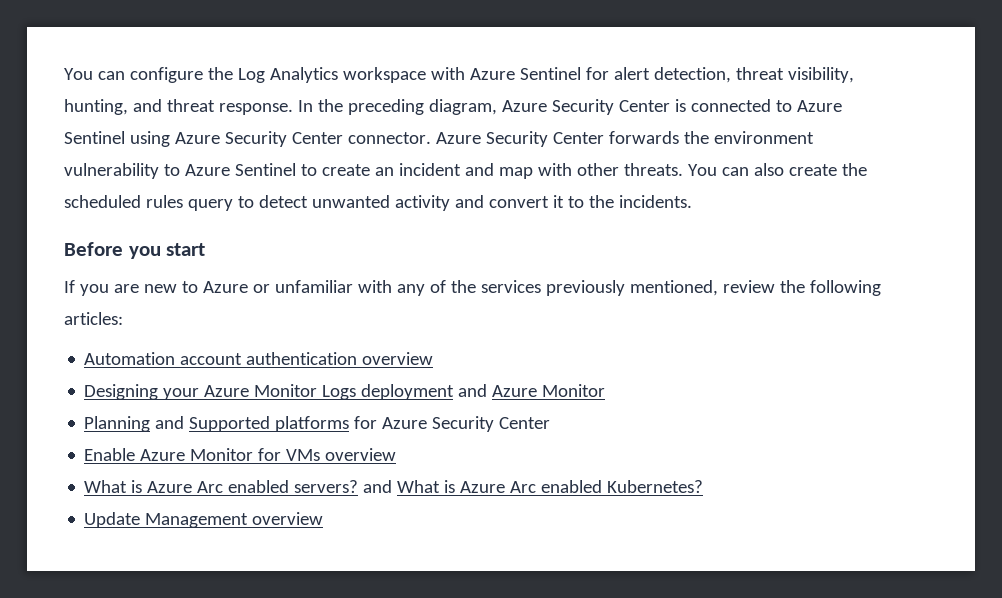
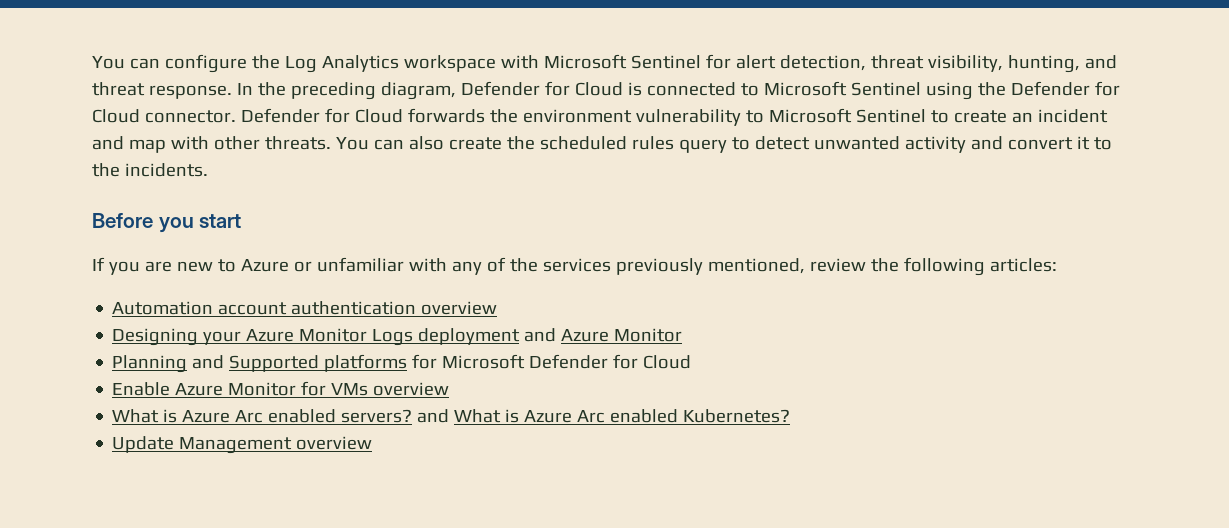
- You can configure the Log Analytics workspace with Azure Sentinel for alert detection, threat visibility, hunting, and threat response.
+ You can configure the Log Analytics workspace with Microsoft Sentinel for alert detection, threat visibility, hunting, and threat response.
- In the preceding diagram, Azure Security Center is connected to Azure Sentinel using Azure Security Center connector. Azure Security Center forwards the environment vulnerability to Azure Sentinel to create an incident and map with other threats.
+ In the preceding diagram, Defender for Cloud is connected to Microsoft Sentinel using the Defender for Cloud connector. Defender for Cloud forwards the environment vulnerability to Microsoft Sentinel to create an incident and map with other threats.
- Planning and Supported platforms for Azure Security Center
+ Planning and Supported platforms for Microsoft Defender for Cloud

